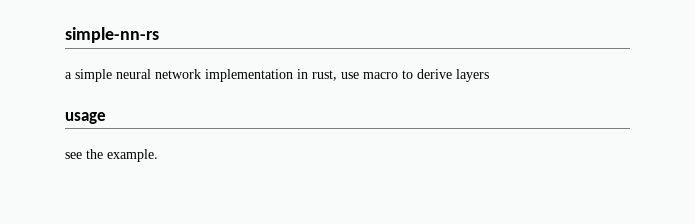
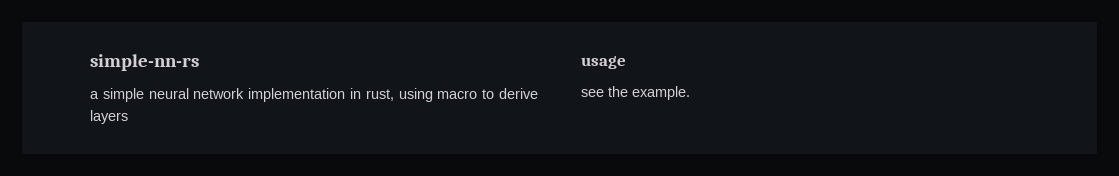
- a simple neural network implementation in rust, use macro to derive layers
+ a simple neural network implementation in rust, using macro to derive layers

